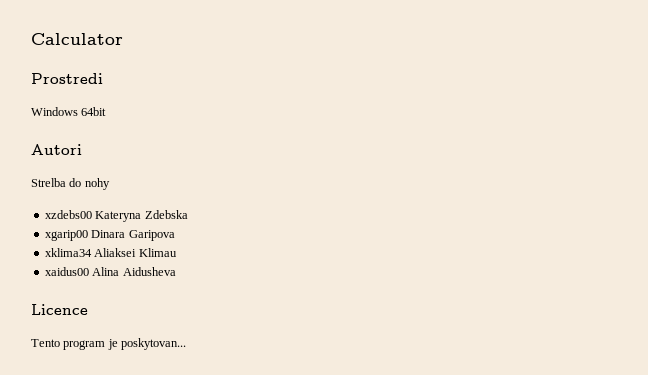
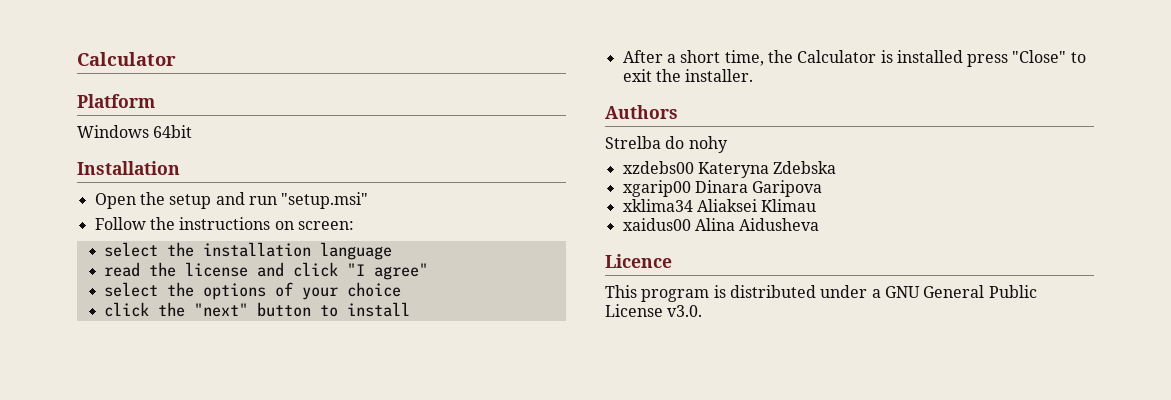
- Prostredi
+ Platform
- Autori
+ Installation
+ Open the setup and run "setup.msi"
+ Follow the instructions on screen:
+ select the installation language
+ read the license and click "I agree"
+ select the options of your choice
+ click the "next" button to install
+ After a short time, the Calculator is installed press "Close" to exit the installer.
+ Authors
- Tento program je poskytovan...
+ This program is distributed under a GNU General Public License v3.0.

